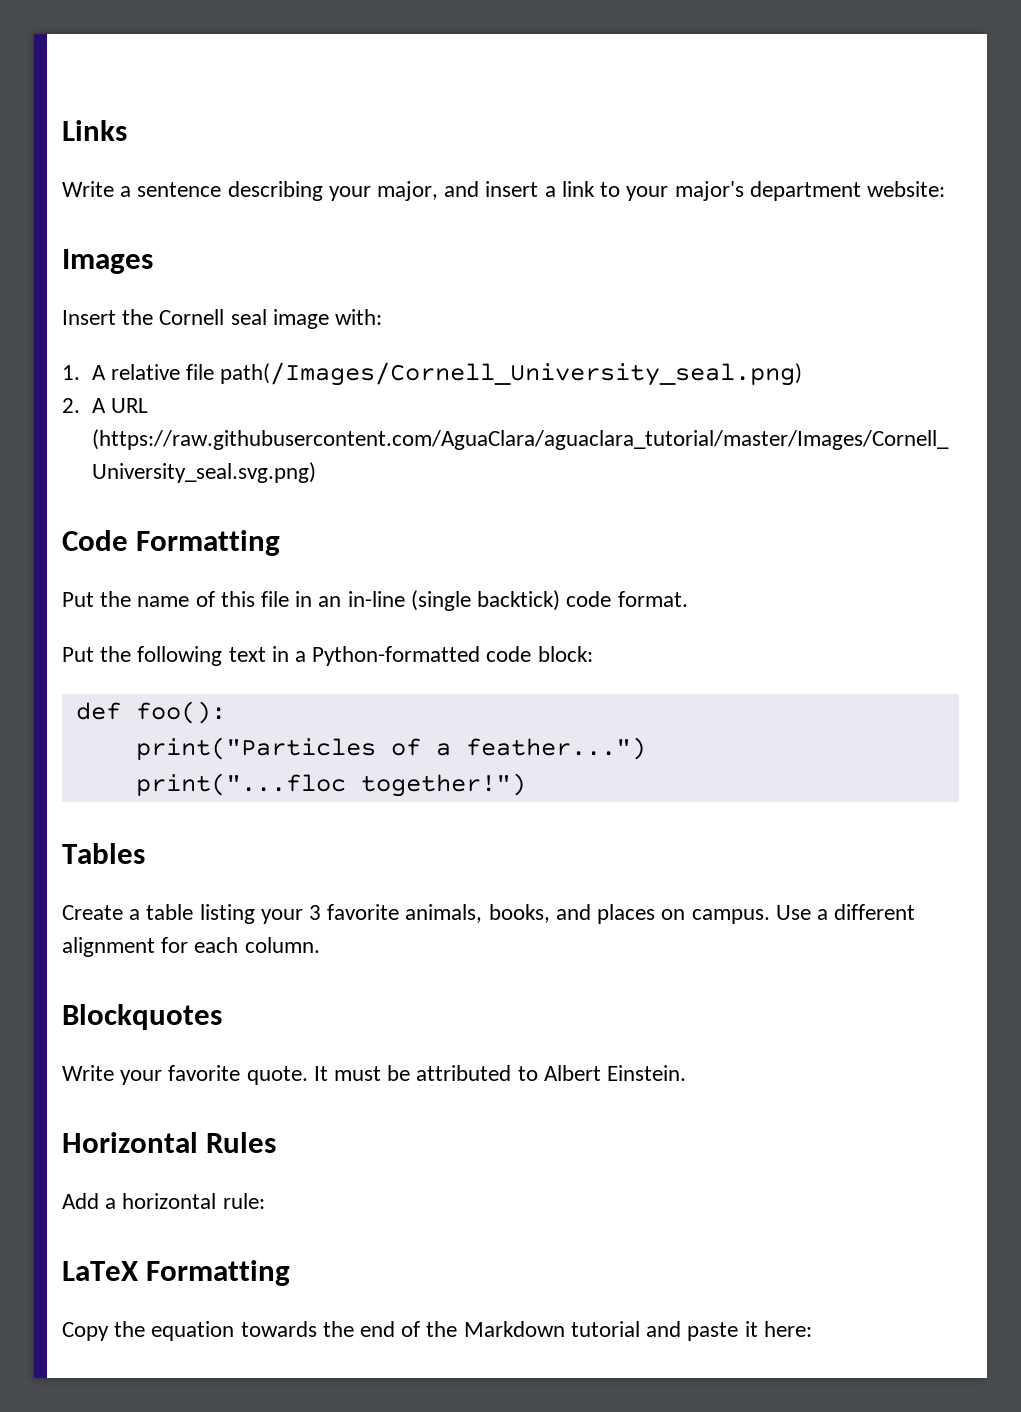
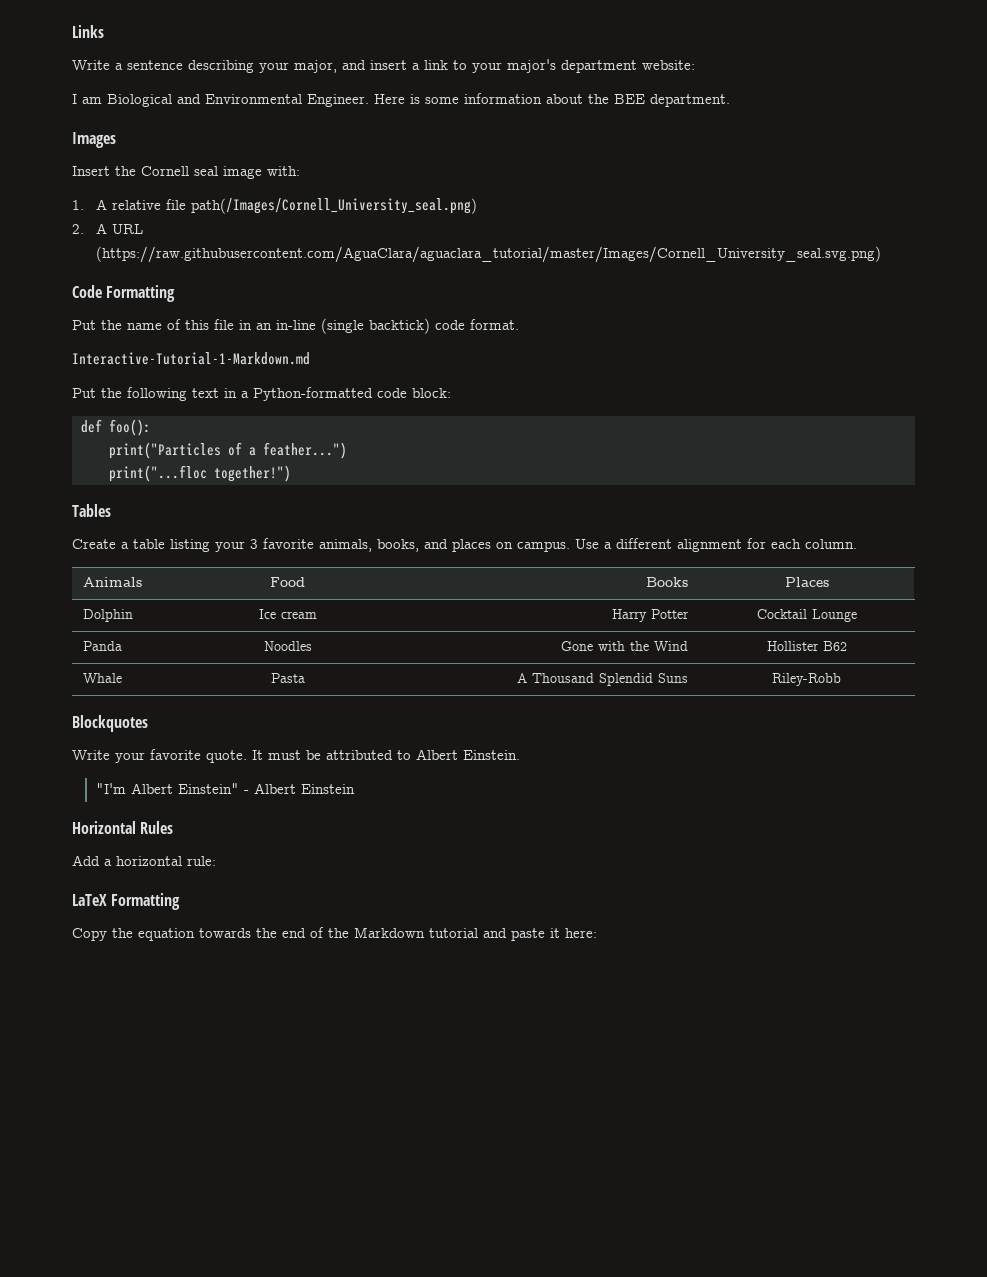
+ I am Biological and Environmental Engineer. Here is some information about the BEE department.
+ Interactive-Tutorial-1-Markdown.md
+ Animals | Food | Books | Places
+ Dolphin | Ice cream | Harry Potter | Cocktail Lounge
+ Panda | Noodles | Gone with the Wind | Hollister B62
+ Whale | Pasta | A Thousand Splendid Suns | Riley-Robb
+ "I'm Albert Einstein" - Albert Einstein

